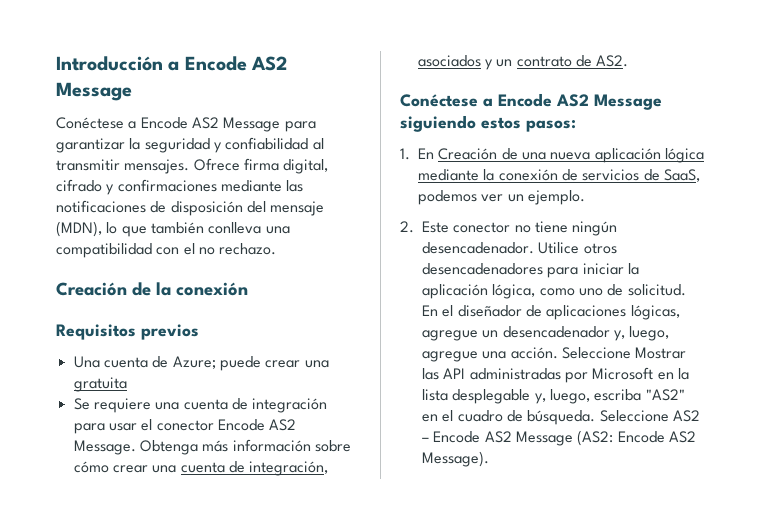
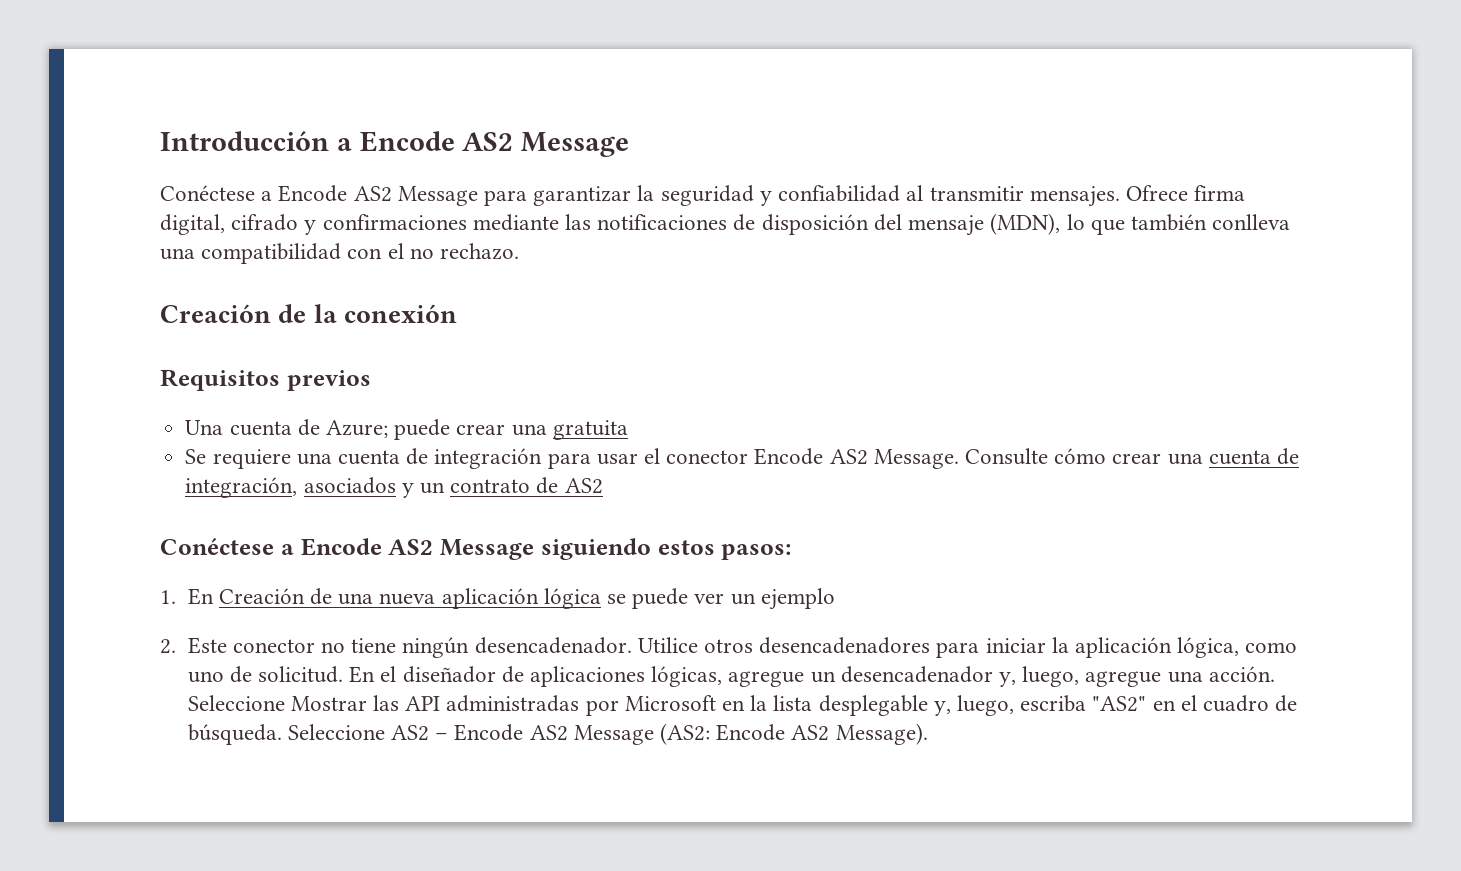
- Obtenga más información sobre cómo crear una cuenta de integración, asociados y un contrato de AS2.
+ Consulte cómo crear una cuenta de integración, asociados y un contrato de AS2
- 1. En Creación de una nueva aplicación lógica mediante la conexión de servicios de SaaS, podemos ver un ejemplo.
+ 1. En Creación de una nueva aplicación lógica se puede ver un ejemplo

